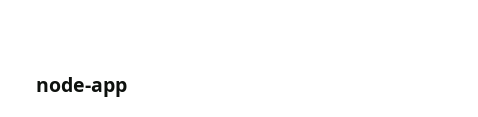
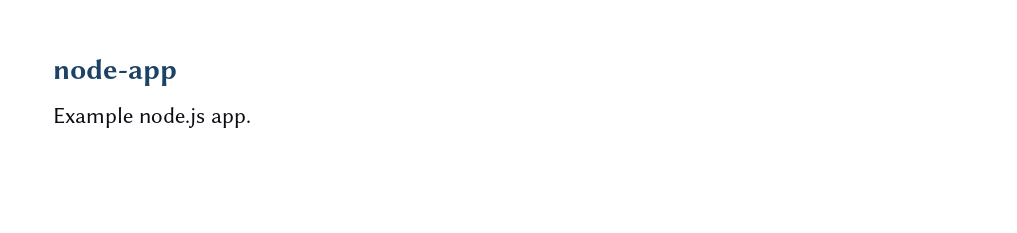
+ Example node.js app.

